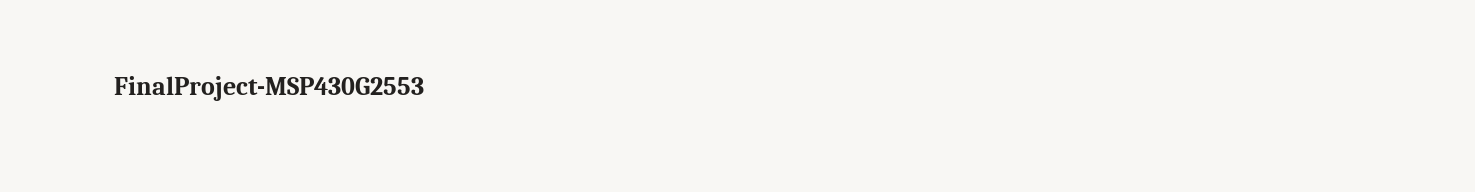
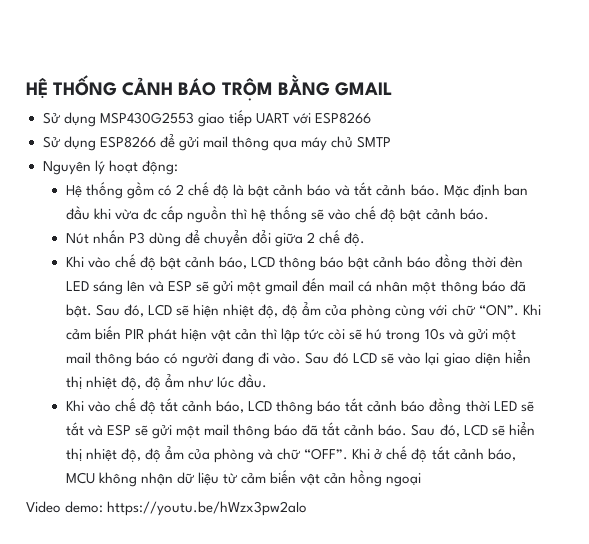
- FinalProject-MSP430G2553
+ HỆ THỐNG CẢNH BÁO TRỘM BẰNG GMAIL
+ Sử dụng MSP430G2553 giao tiếp UART với ESP8266
+ Sử dụng ESP8266 để gửi mail thông qua máy chủ SMTP
+ Nguyên lý hoạt động:
+ Hệ thống gồm có 2 chế độ là bật cảnh báo và tắt cảnh báo. Mặc định ban đầu khi vừa đc cấp nguồn thì hệ thống sẽ vào chế độ bật cảnh báo.
+ Nút nhấn P3 dùng để chuyển đổi giữa 2 chế độ.
+ Khi vào chế độ bật cảnh báo, LCD thông báo bật cảnh báo đồng thời đèn LED sáng lên và ESP sẽ gửi một gmail đến mail cá nhân một thông báo đã bật. Sau đó, LCD sẽ hiện nhiệt độ, độ ẩm của phòng cùng với chữ “ON”. Khi cảm biến PIR phát hiện vật cản thì lập tức còi sẽ hú trong 10s và gửi một mail thông báo có người đang đi vào. Sau đó LCD sẽ vào lại giao diện hiển thị nhiệt độ, độ ẩm như lúc đầu.
+ Khi vào chế độ tắt cảnh báo, LCD thông báo tắt cảnh báo đồng thời LED sẽ tắt và ESP sẽ gửi một mail thông báo đã tắt cảnh báo. Sau đó, LCD sẽ hiển thị nhiệt độ, độ ẩm của phòng và chữ “OFF”. Khi ở chế độ tắt cảnh báo, MCU không nhận dữ liệu từ cảm biến vật cản hồng ngoại
+ Video demo: https://youtu.be/hWzx3pw2aIo

